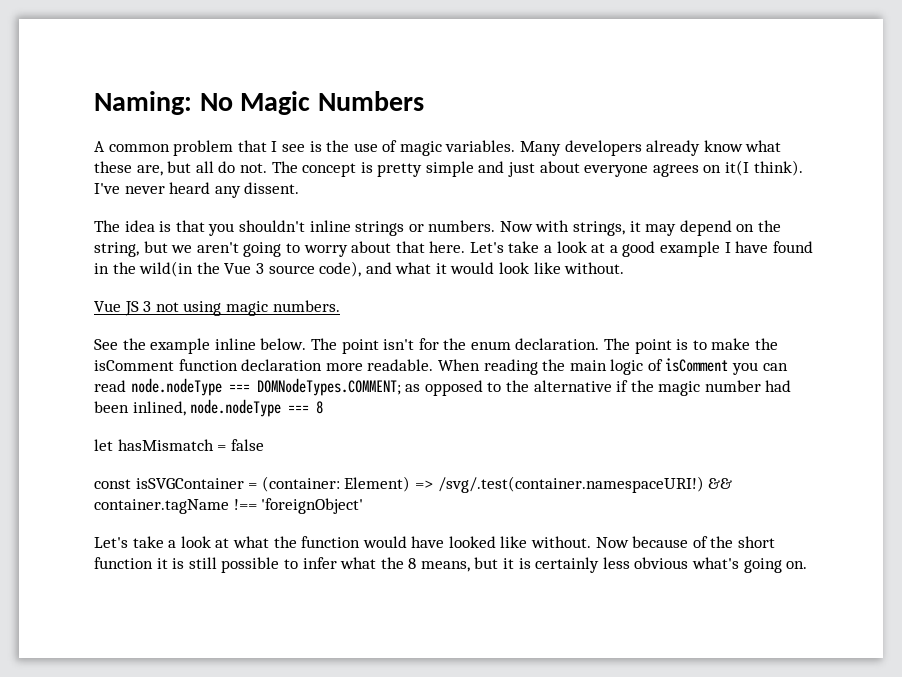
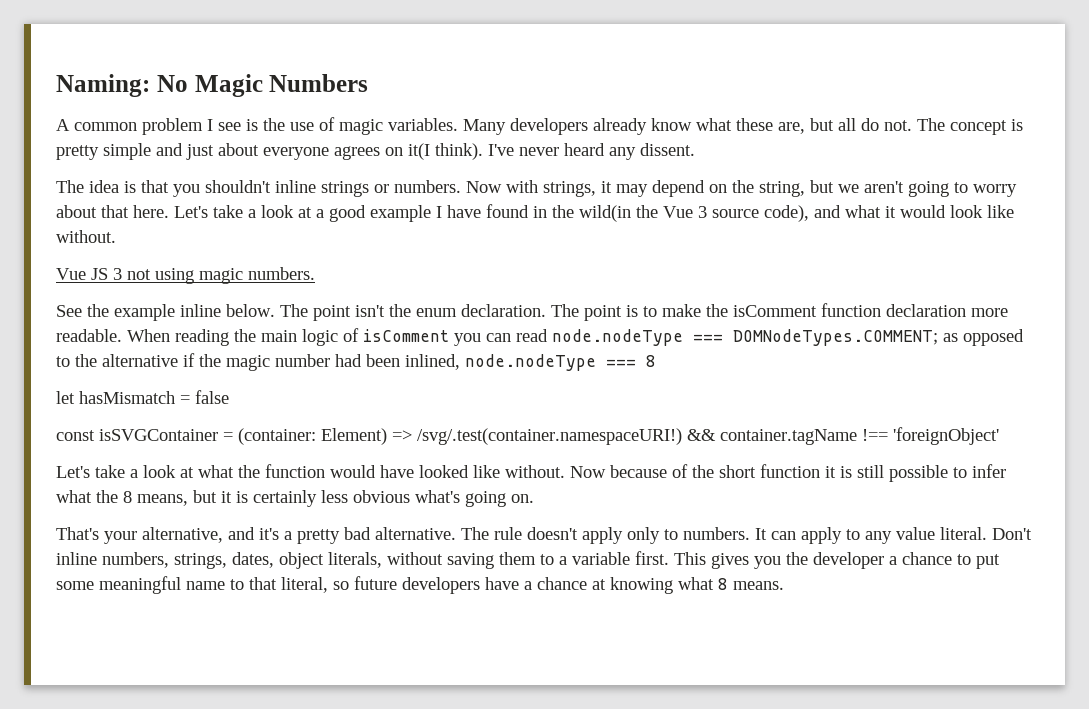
- A common problem that I see is the use of magic variables.
+ A common problem I see is the use of magic variables.
- The point isn't for the enum declaration.
+ The point isn't the enum declaration.
+ That's your alternative, and it's a pretty bad alternative. The rule doesn't apply only to numbers. It can apply to any value literal. Don't inline numbers, strings, dates, object literals, without saving them to a variable first. This gives you the developer a chance to put some meaningful name to that literal, so future developers have a chance at knowing what 8 means.

